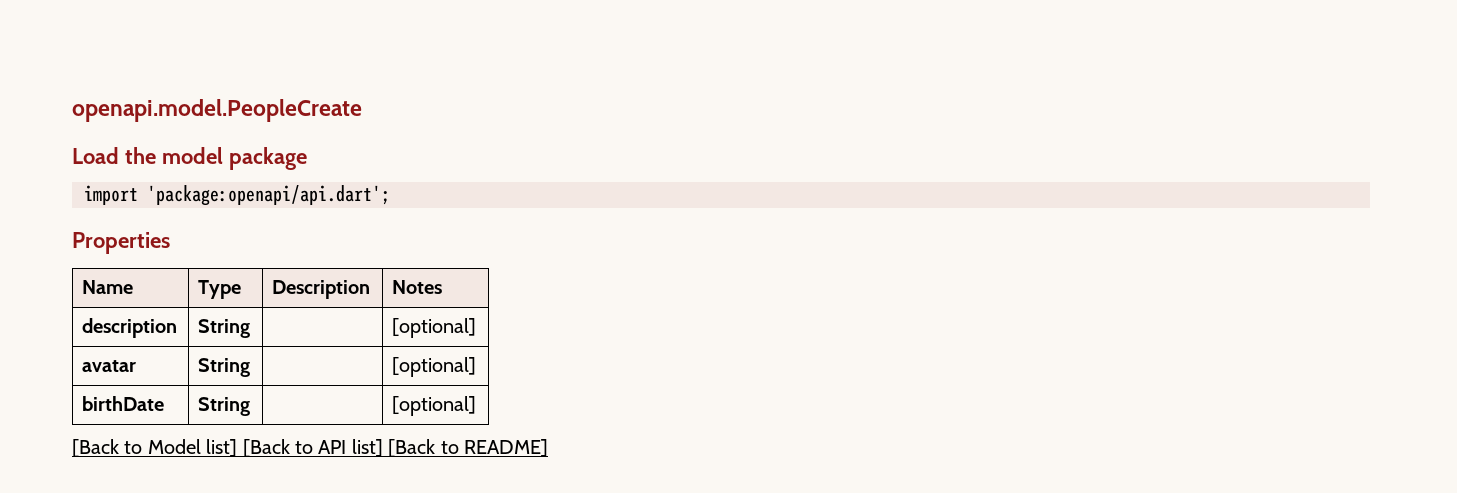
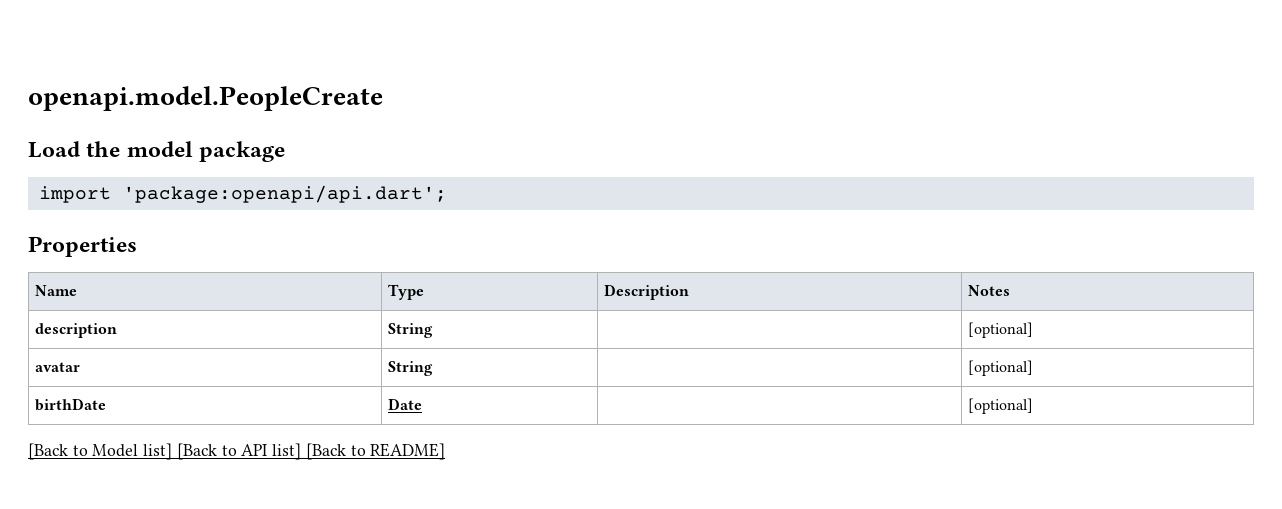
- birthDate | String | | [optional]
+ birthDate | Date | | [optional]

